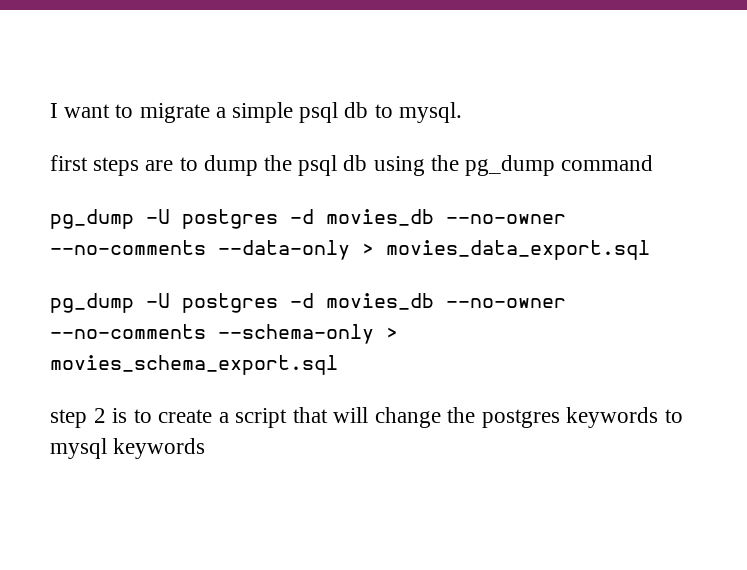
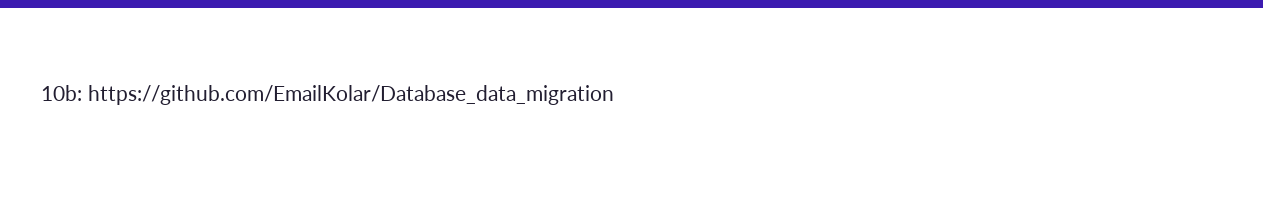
- I want to migrate a simple psql db to mysql.
- first steps are to dump the psql db using the pg_dump command
- pg_dump -U postgres -d movies_db --no-owner --no-comments --data-only > movies_data_export.sql
- pg_dump -U postgres -d movies_db --no-owner --no-comments --schema-only > movies_schema_export.sql
- step 2 is to create a script that will change the postgres keywords to mysql keywords
+ 10b: https://github.com/EmailKolar/Database_data_migration

